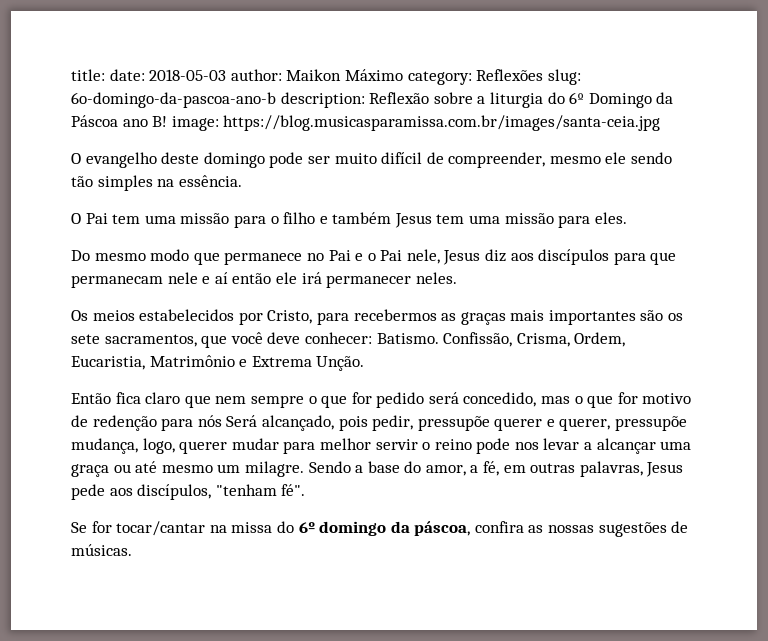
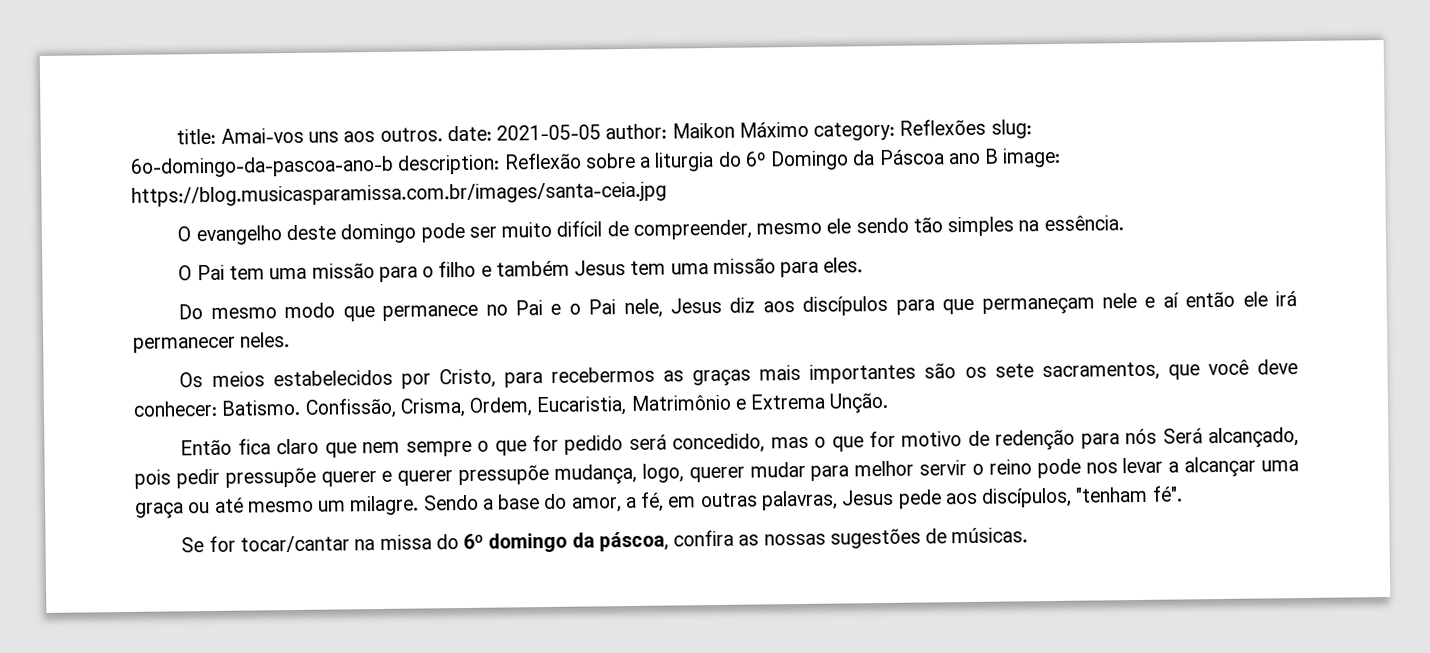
- title: date: 2018-05-03 author: Maikon Máximo category: Reflexões slug: 6o-domingo-da-pascoa-ano-b description: Reflexão sobre a liturgia do 6º Domingo da Páscoa ano B! image: https://blog.musicasparamissa.com.br/images/santa-ceia.jpg
+ title: Amai-vos uns aos outros. date: 2021-05-05 author: Maikon Máximo category: Reflexões slug: 6o-domingo-da-pascoa-ano-b description: Reflexão sobre a liturgia do 6º Domingo da Páscoa ano B image: https://blog.musicasparamissa.com.br/images/santa-ceia.jpg
- Do mesmo modo que permanece no Pai e o Pai nele, Jesus diz aos discípulos para que permanecam nele e aí então ele irá permanecer neles.
+ Do mesmo modo que permanece no Pai e o Pai nele, Jesus diz aos discípulos para que permaneçam nele e aí então ele irá permanecer neles.
- Então fica claro que nem sempre o que for pedido será concedido, mas o que for motivo de redenção para nós Será alcançado, pois pedir, pressupõe querer e querer, pressupõe mudança, logo, querer mudar para melhor servir o reino pode nos levar a alcançar uma graça ou até mesmo um milagre.
+ Então fica claro que nem sempre o que for pedido será concedido, mas o que for motivo de redenção para nós Será alcançado, pois pedir pressupõe querer e querer pressupõe mudança, logo, querer mudar para melhor servir o reino pode nos levar a alcançar uma graça ou até mesmo um milagre.

